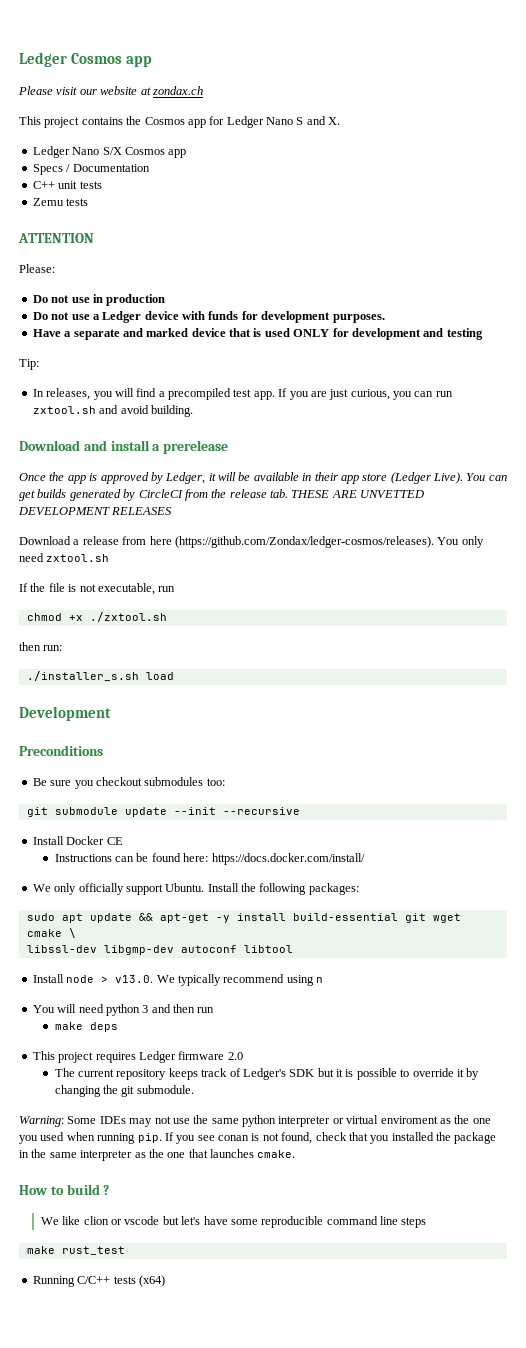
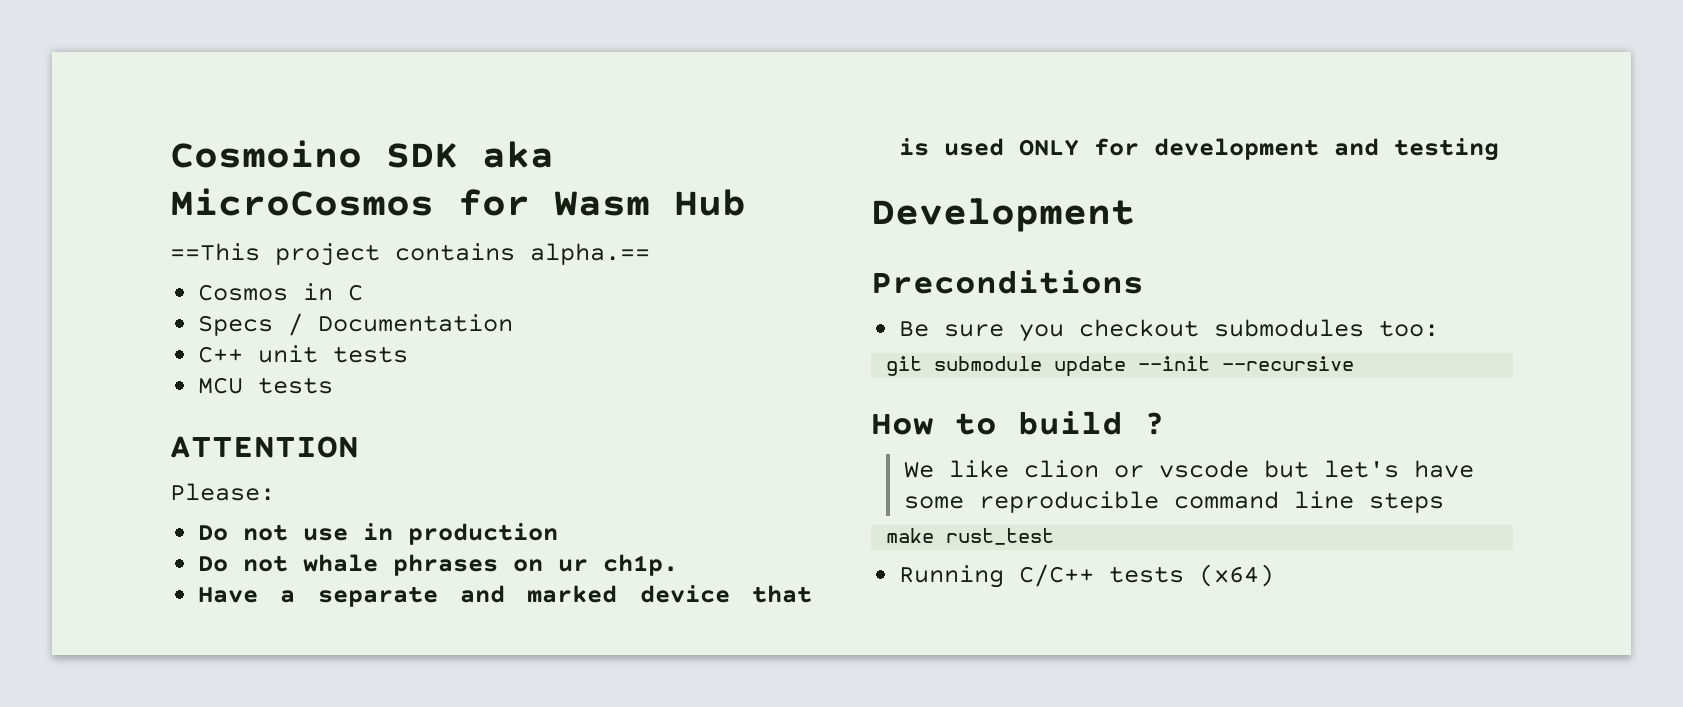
- Ledger Cosmos app
- Please visit our website at zondax.ch
- This project contains the Cosmos app for Ledger Nano S and X.
- Ledger Nano S/X Cosmos app
+ Cosmoino SDK aka MicroCosmos for Wasm Hub
+ ==This project contains alpha.==
+ Cosmos in C
- Zemu tests
+ MCU tests
- Do not use a Ledger device with funds for development purposes.
+ Do not whale phrases on ur ch1p.
- Tip:
- In releases, you will find a precompiled test app. If you are just curious, you can run zxtool.sh and avoid building.
- Download and install a prerelease
- Once the app is approved by Ledger, it will be available in their app store (Ledger Live). You can get builds generated by CircleCI from the release tab. THESE ARE UNVETTED DEVELOPMENT RELEASES
- Download a release from here (https://github.com/Zondax/ledger-cosmos/releases). You only need zxtool.sh
- If the file is not executable, run
- chmod +x ./zxtool.sh
- then run:
- ./installer_s.sh load
- Install Docker CE
- Instructions can be found here: https://docs.docker.com/install/
- We only officially support Ubuntu. Install the following packages:
- sudo apt update && apt-get -y install build-essential git wget cmake \
- libssl-dev libgmp-dev autoconf libtool
- Install node > v13.0. We typically recommend using n
- You will need python 3 and then run
- make deps
- This project requires Ledger firmware 2.0
- The current repository keeps track of Ledger's SDK but it is possible to override it by changing the git submodule.
- Warning: Some IDEs may not use the same python interpreter or virtual enviroment as the one you used when running pip. If you see conan is not found, check that you installed the package in the same interpreter as the one that launches cmake.

